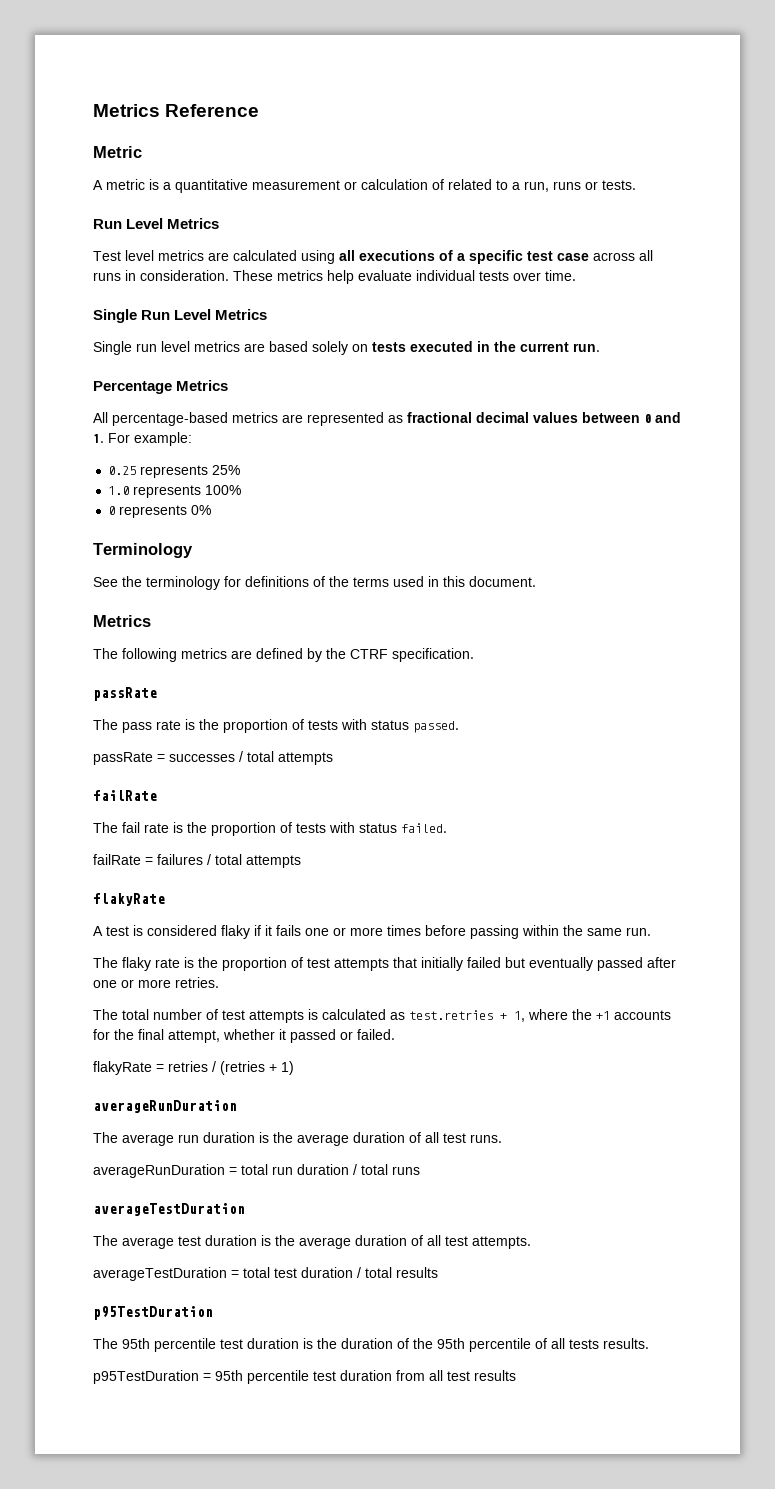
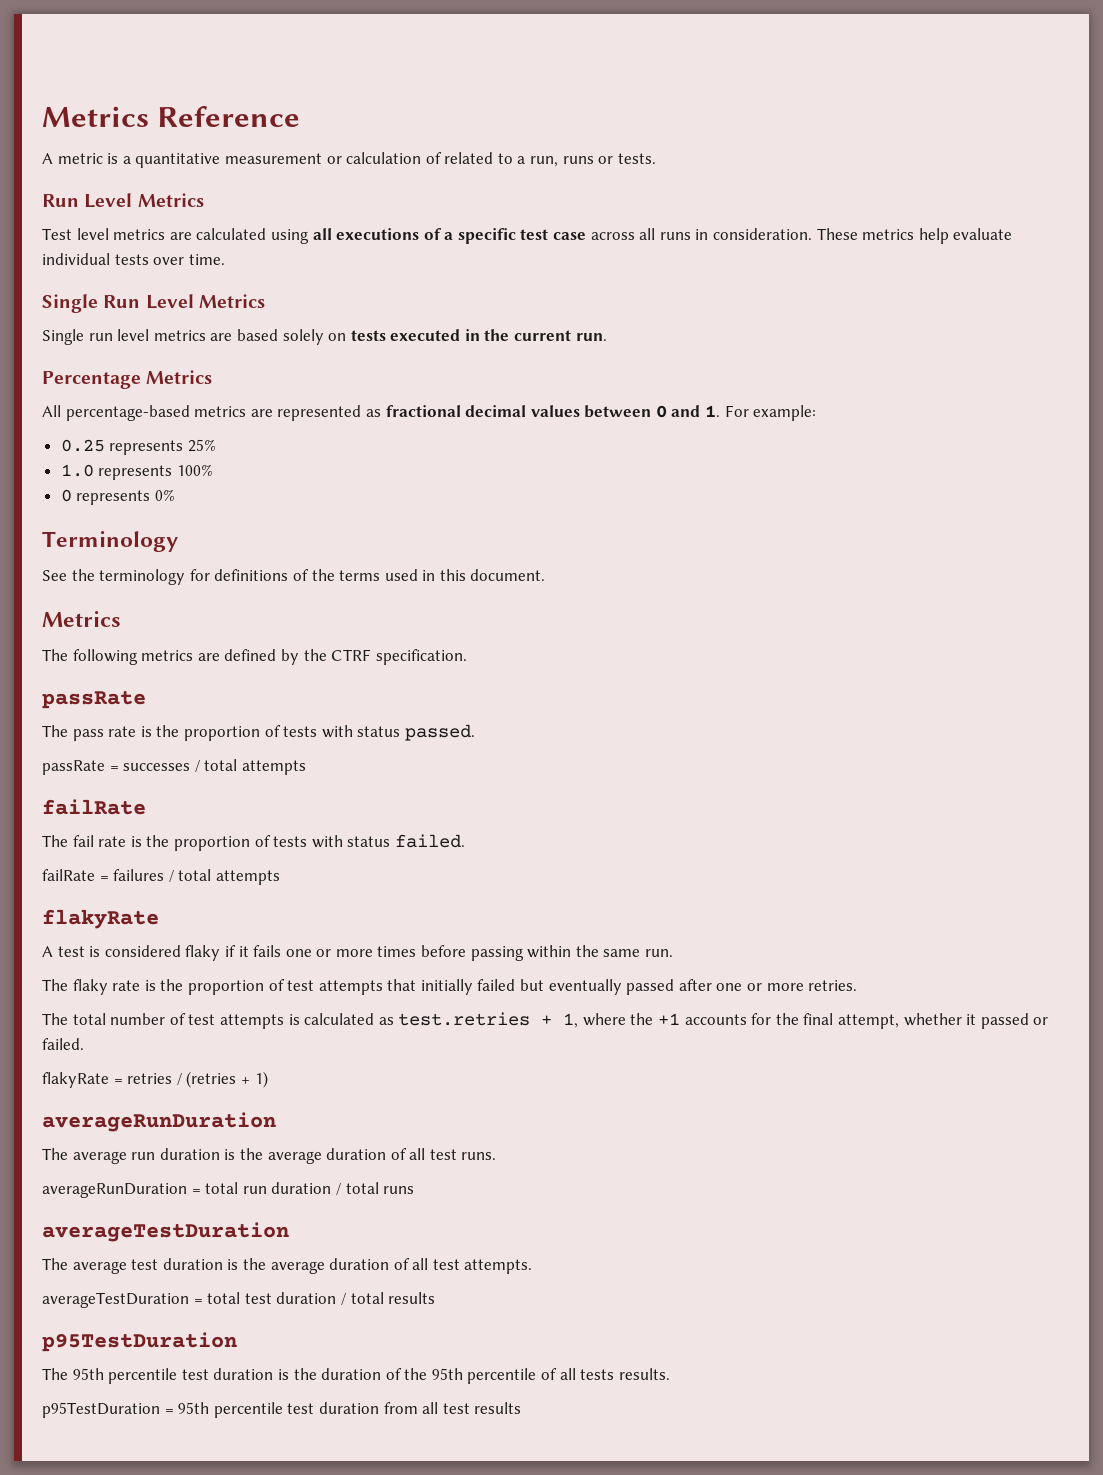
- Metric

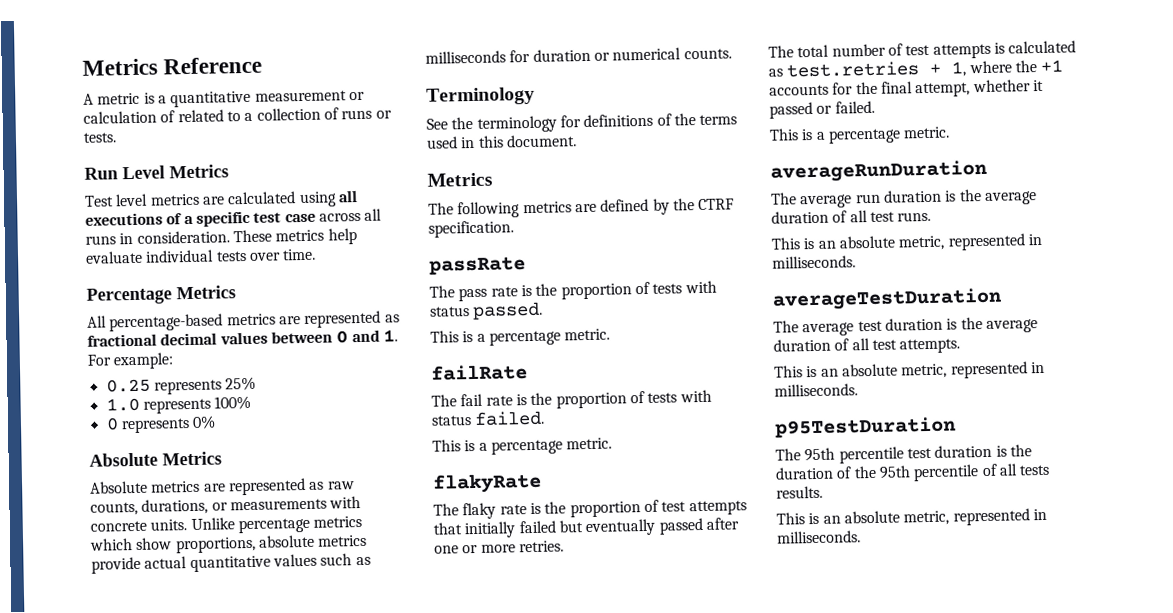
- A metric is a quantitative measurement or calculation of related to a run, runs or tests.
+ A metric is a quantitative measurement or calculation of related to a collection of runs or tests.
- Single Run Level Metrics
- Single run level metrics are based solely on tests executed in the current run.
+ Absolute Metrics
+ Absolute metrics are represented as raw counts, durations, or measurements with concrete units. Unlike percentage metrics which show proportions, absolute metrics provide actual quantitative values such as milliseconds for duration or numerical counts.
  The pass rate is the proportion of tests with status passed.
- passRate = successes / total attempts
+ This is a percentage metric.
  The fail rate is the proportion of tests with status failed.
- failRate = failures / total attempts
+ This is a percentage metric.
  flakyRate
- A test is considered flaky if it fails one or more times before passing within the same run.
  The total number of test attempts is calculated as test.retries + 1, where the +1 accounts for the final attempt, whether it passed or failed.
- flakyRate = retries / (retries + 1)
+ This is a percentage metric.
  The average run duration is the average duration of all test runs.
- averageRunDuration = total run duration / total runs
+ This is an absolute metric, represented in milliseconds.
  The average test duration is the average duration of all test attempts.
- averageTestDuration = total test duration / total results
+ This is an absolute metric, represented in milliseconds.
  The 95th percentile test duration is the duration of the 95th percentile of all tests results.
- p95TestDuration = 95th percentile test duration from all test results
+ This is an absolute metric, represented in milliseconds.

